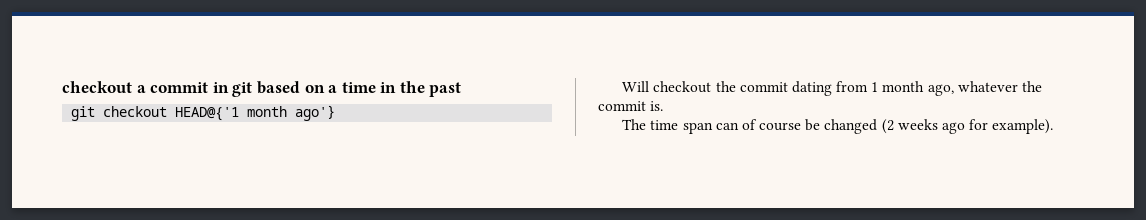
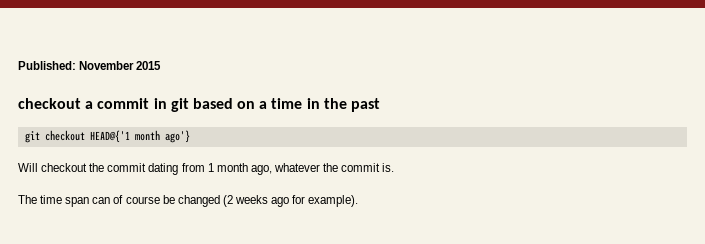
+ Published: November 2015

